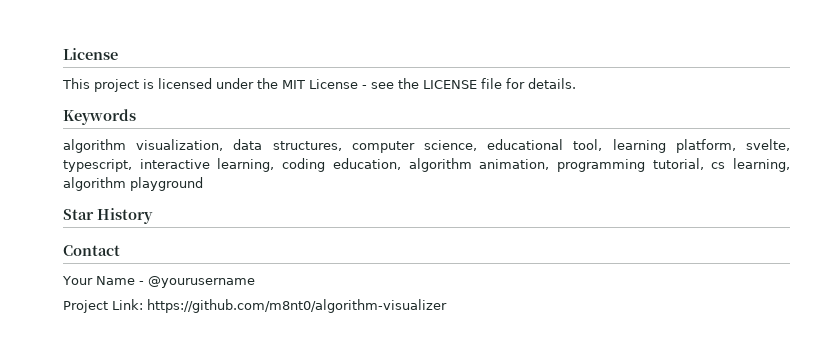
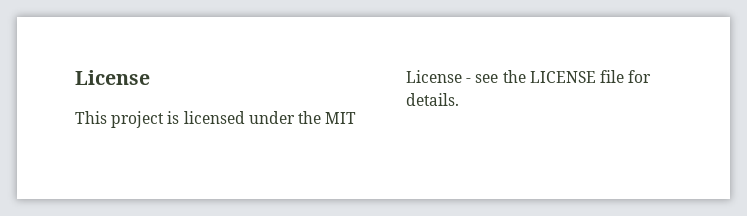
- Keywords
- algorithm visualization, data structures, computer science, educational tool, learning platform, svelte, typescript, interactive learning, coding education, algorithm animation, programming tutorial, cs learning, algorithm playground
- Star History
- Contact
- Your Name - @yourusername
- Project Link: https://github.com/m8nt0/algorithm-visualizer

